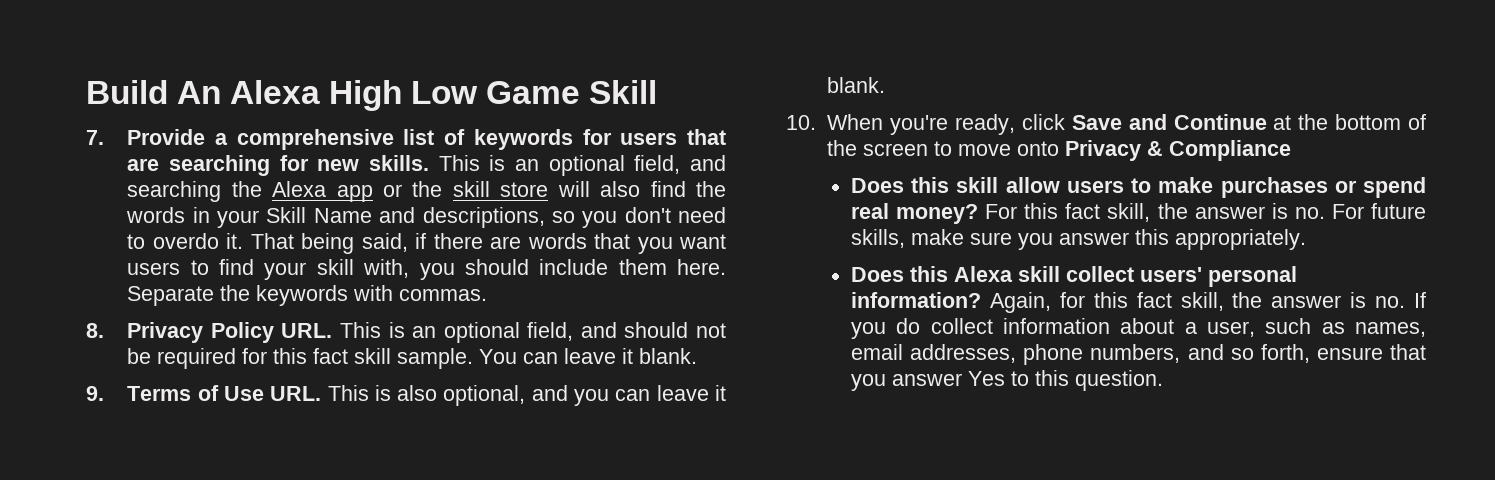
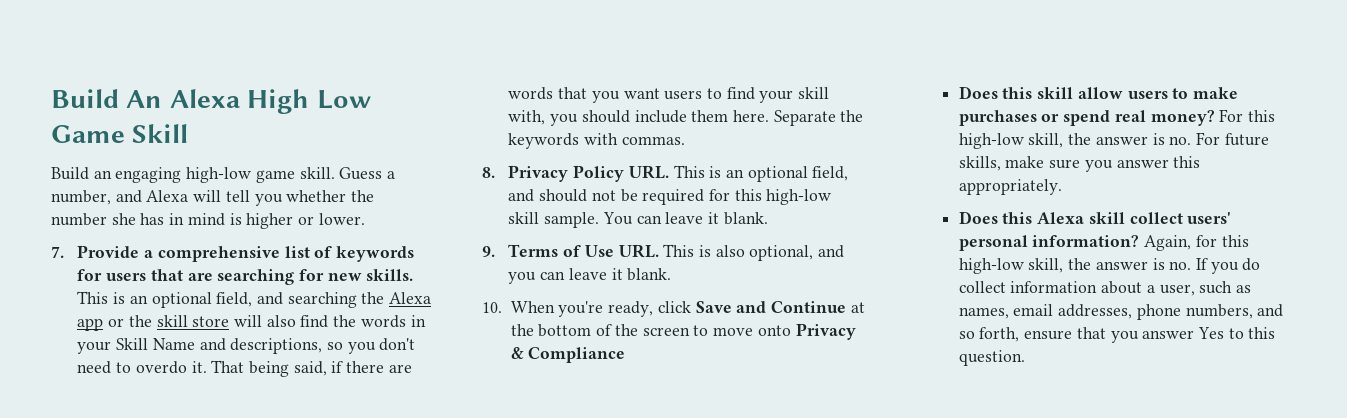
+ Build an engaging high-low game skill. Guess a number, and Alexa will tell you whether the number she has in mind is higher or lower.
- 8. Privacy Policy URL. This is an optional field, and should not be required for this fact skill sample.
+ 8. Privacy Policy URL. This is an optional field, and should not be required for this high-low skill sample.
- For this fact skill, the answer is no. For future skills, make sure you answer this appropriately.
+ For this high-low skill, the answer is no. For future skills, make sure you answer this appropriately.
- Again, for this fact skill, the answer is no. If you do collect information about a user, such as names, email addresses, phone numbers, and so forth, ensure that you answer Yes to this question.
+ Again, for this high-low skill, the answer is no. If you do collect information about a user, such as names, email addresses, phone numbers, and so forth, ensure that you answer Yes to this question.

